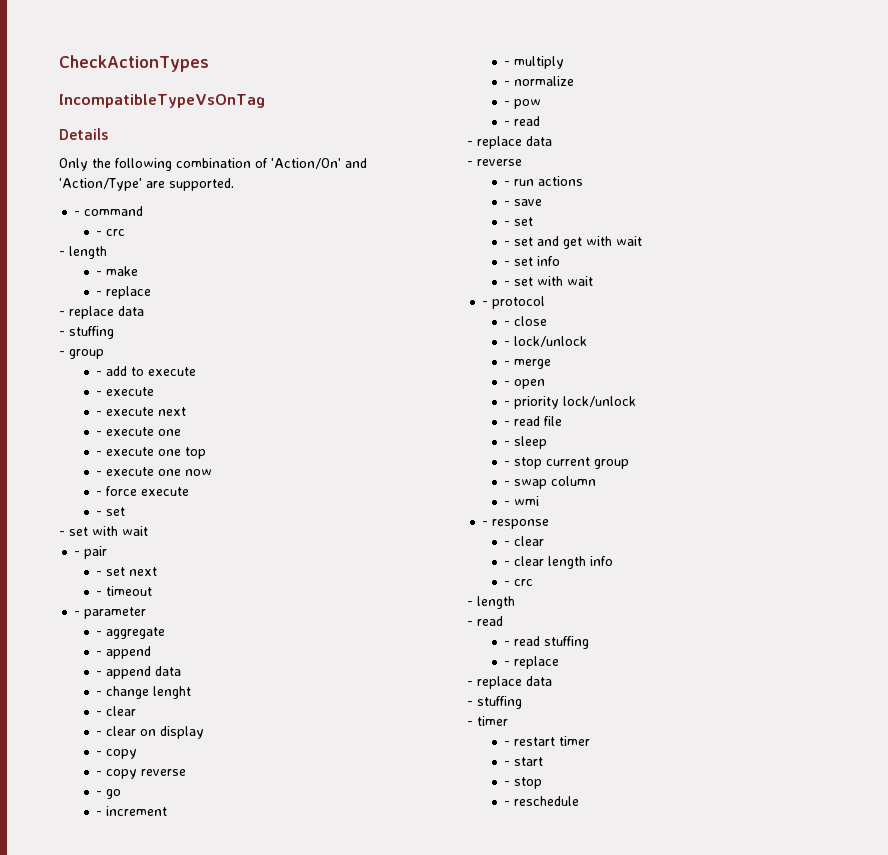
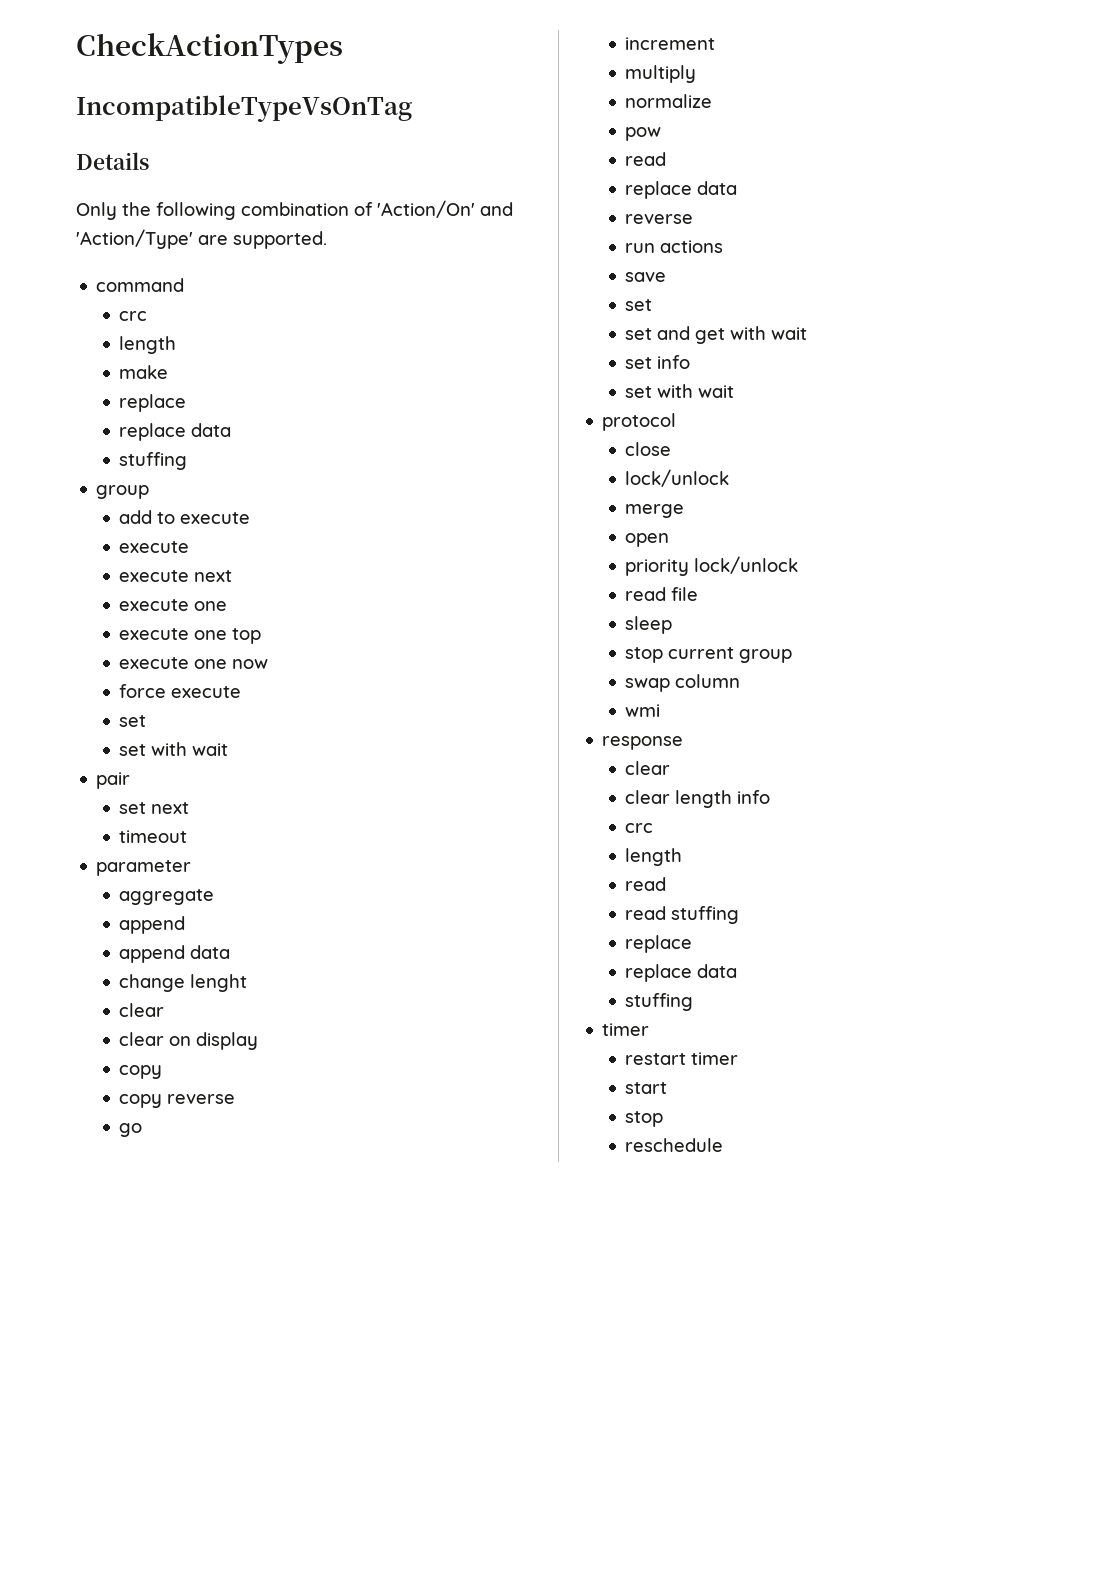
- - command
- - crc
- - length
- - make
- - replace
- - replace data
- - stuffing
- - group
- - add to execute
- - execute
- - execute next
- - execute one
+ command
+ crc
+ length
+ make
+ replace
+ replace data
+ stuffing
+ group
+ add to execute
+ execute
+ execute next
+ execute one
- - execute one top
+ execute one top
- - execute one now
+ execute one now
- - force execute
- - set
- - set with wait
- - pair
+ force execute
+ set
+ set with wait
+ pair
- - set next
+ set next
- - timeout
+ timeout
- - parameter
+ parameter
- - aggregate
- - append
+ aggregate
+ append
- - append data
+ append data
- - change lenght
- - clear
- - clear on display
- - copy
+ change lenght
+ clear
+ clear on display
+ copy
- - copy reverse
+ copy reverse
- - go
+ go
- - increment
+ increment
- - multiply
+ multiply
- - normalize
+ normalize
- - pow
- - read
- - replace data
- - reverse
- - run actions
+ pow
+ read
+ replace data
+ reverse
+ run actions
- - save
- - set
- - set and get with wait
+ save
+ set
+ set and get with wait
- - set info
- - set with wait
- - protocol
+ set info
+ set with wait
+ protocol
- - close
- - lock/unlock
- - merge
+ close
+ lock/unlock
+ merge
- - open
+ open
- - priority lock/unlock
+ priority lock/unlock
- - read file
+ read file
- - sleep
+ sleep
- - stop current group
+ stop current group
- - swap column
+ swap column
- - wmi
+ wmi
- - response
- - clear
- - clear length info
- - crc
- - length
- - read
- - read stuffing
- - replace
- - replace data
- - stuffing
- - timer
- - restart timer
+ response
+ clear
+ clear length info
+ crc
+ length
+ read
+ read stuffing
+ replace
+ replace data
+ stuffing
+ timer
+ restart timer
- - start
- - stop
+ start
+ stop
- - reschedule
+ reschedule

